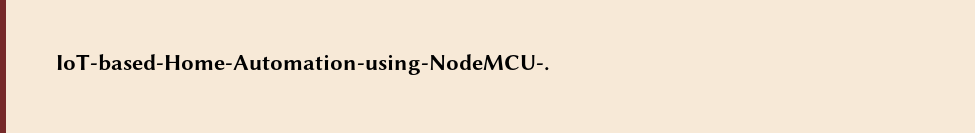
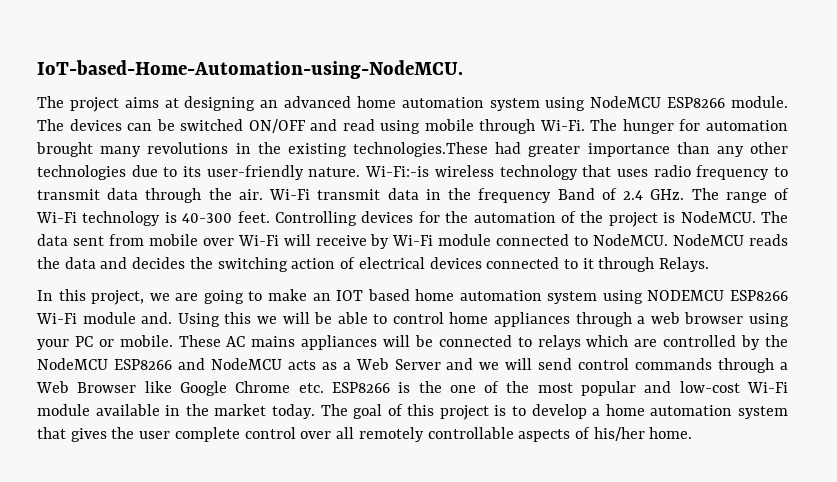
- IoT-based-Home-Automation-using-NodeMCU-.
+ IoT-based-Home-Automation-using-NodeMCU.
+ The project aims at designing an advanced home automation system using NodeMCU ESP8266 module. The devices can be switched ON/OFF and read using mobile through Wi-Fi. The hunger for automation brought many revolutions in the existing technologies.These had greater importance than any other technologies due to its user-friendly nature. Wi-Fi:-is wireless technology that uses radio frequency to transmit data through the air. Wi-Fi transmit data in the frequency Band of 2.4 GHz. The range of Wi-Fi technology is 40-300 feet. Controlling devices for the automation of the project is NodeMCU. The data sent from mobile over Wi-Fi will receive by Wi-Fi module connected to NodeMCU. NodeMCU reads the data and decides the switching action of electrical devices connected to it through Relays.
+ In this project, we are going to make an IOT based home automation system using NODEMCU ESP8266 Wi-Fi module and. Using this we will be able to control home appliances through a web browser using your PC or mobile. These AC mains appliances will be connected to relays which are controlled by the NodeMCU ESP8266 and NodeMCU acts as a Web Server and we will send control commands through a Web Browser like Google Chrome etc. ESP8266 is the one of the most popular and low-cost Wi-Fi module available in the market today. The goal of this project is to develop a home automation system that gives the user complete control over all remotely controllable aspects of his/her home.

